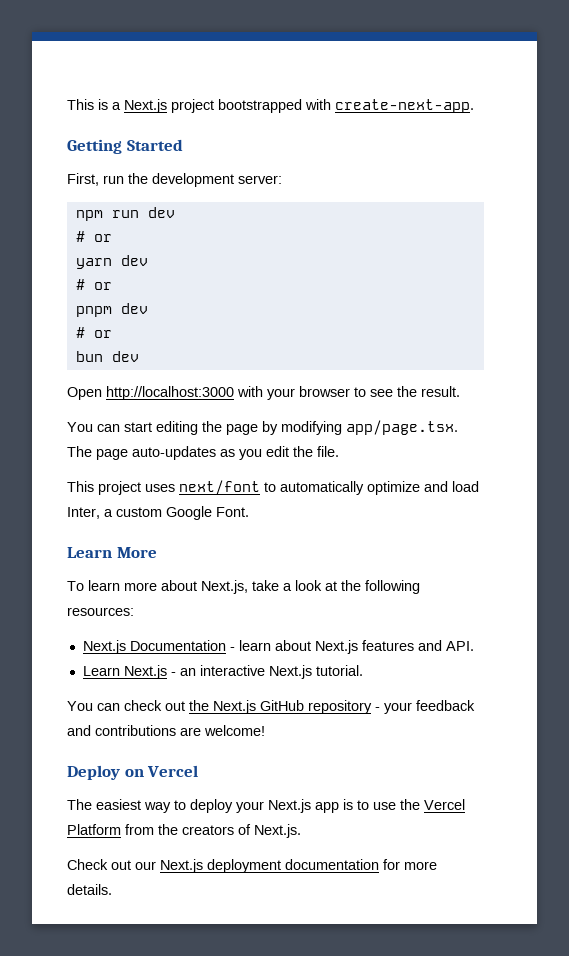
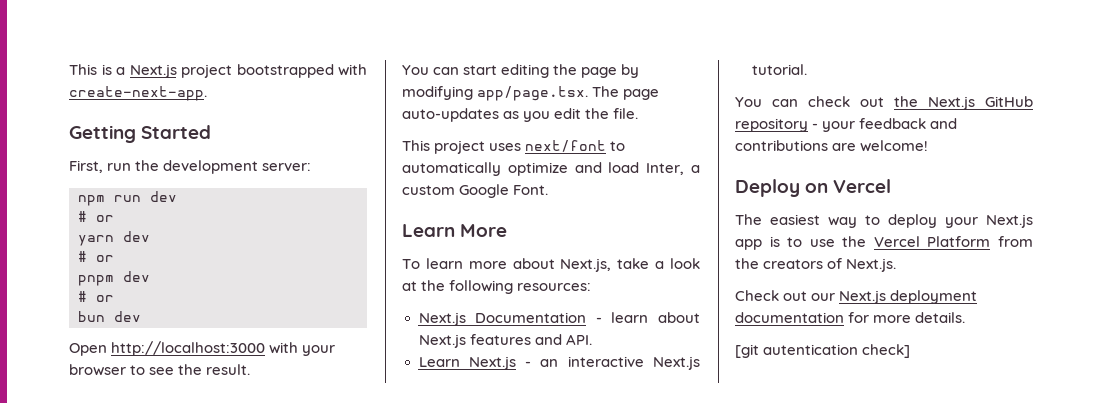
+ [git autentication check]

